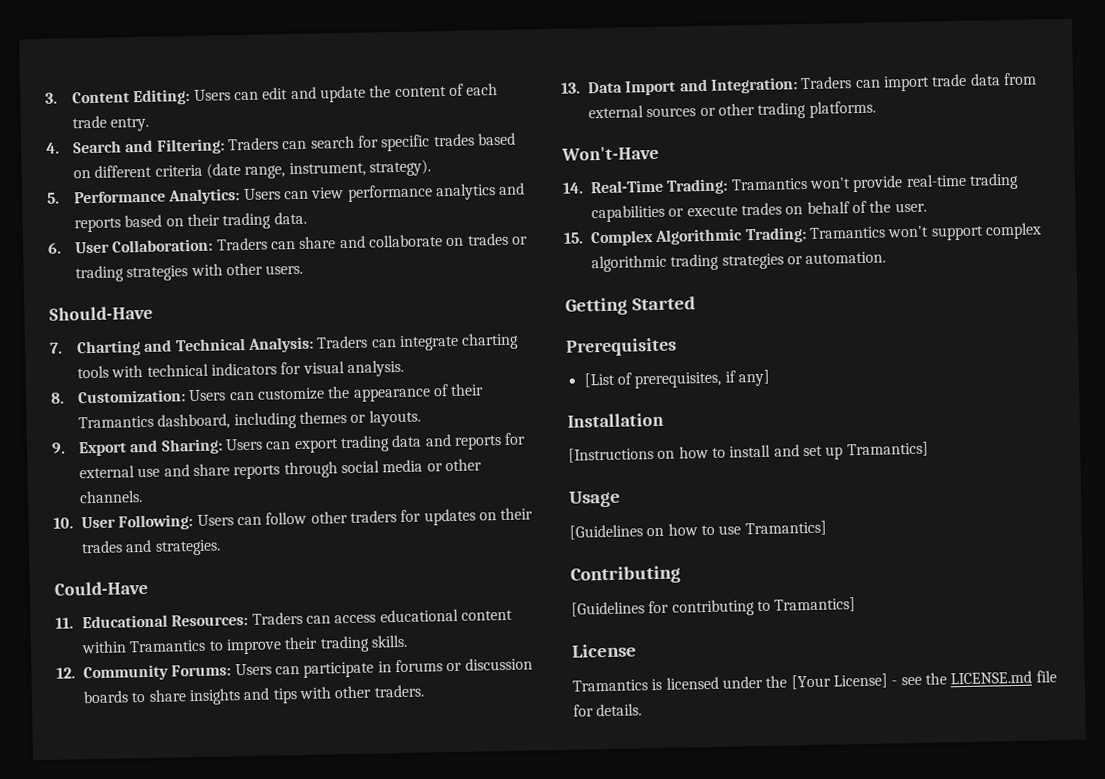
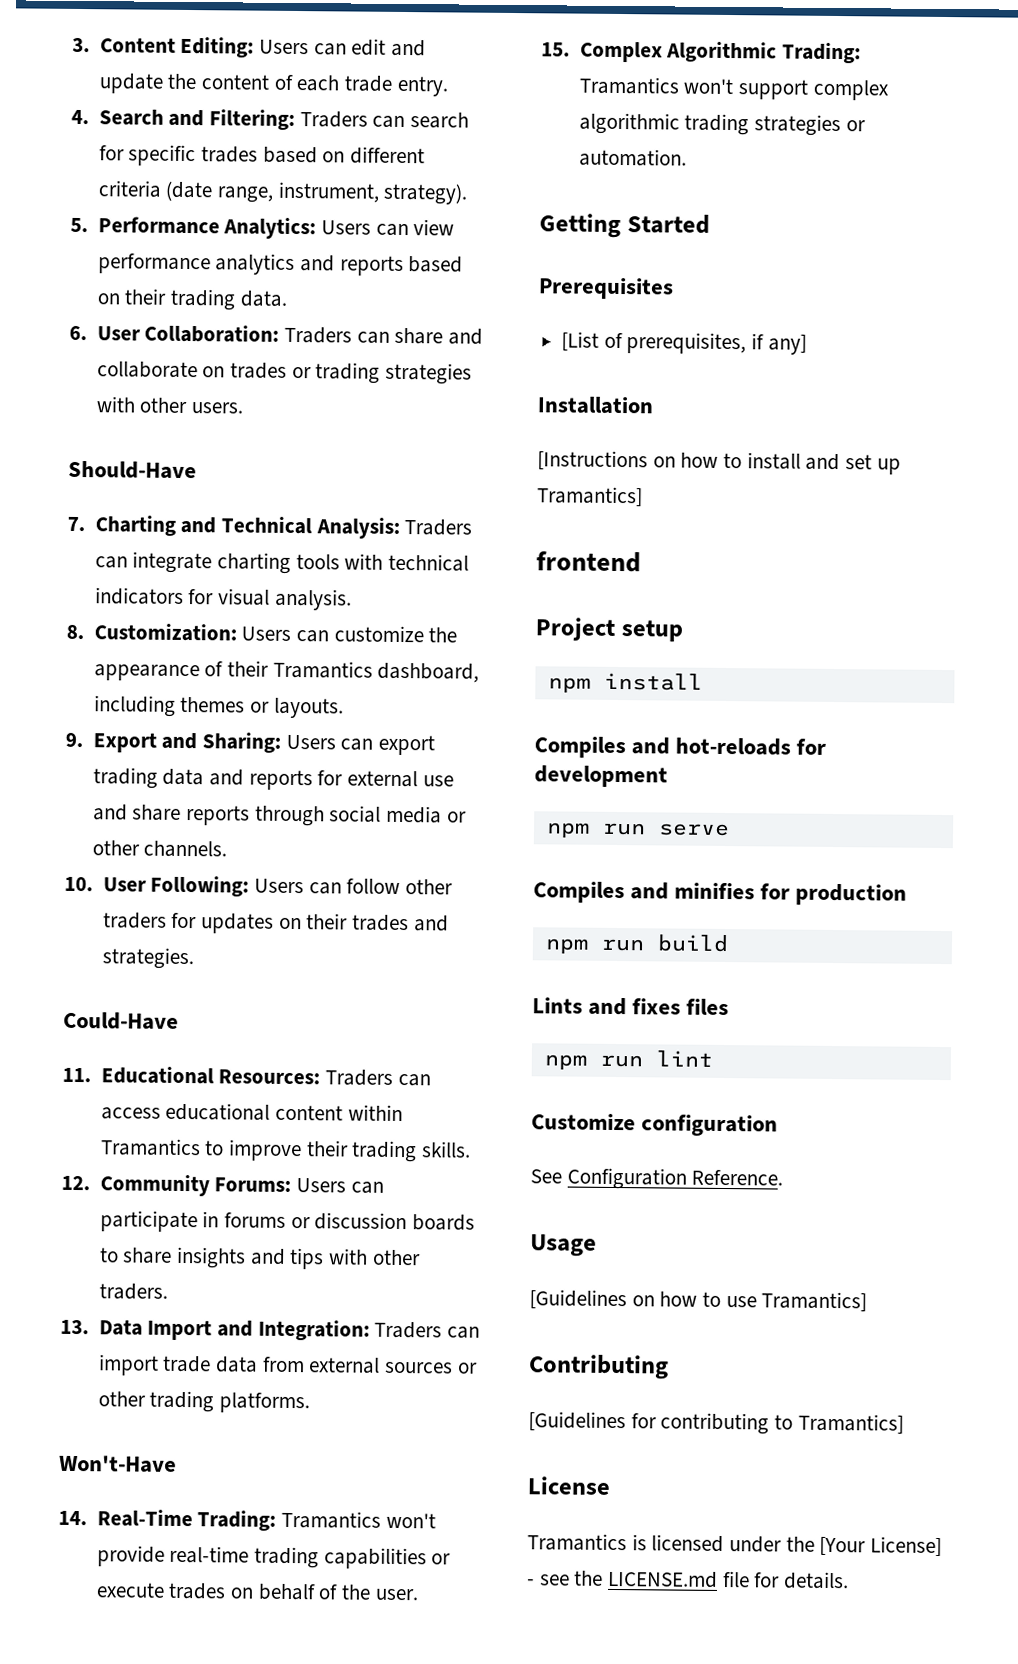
+ frontend
+ Project setup
+ npm install
+ Compiles and hot-reloads for development
+ npm run serve
+ Compiles and minifies for production
+ npm run build
+ Lints and fixes files
+ npm run lint
+ Customize configuration
+ See Configuration Reference.

